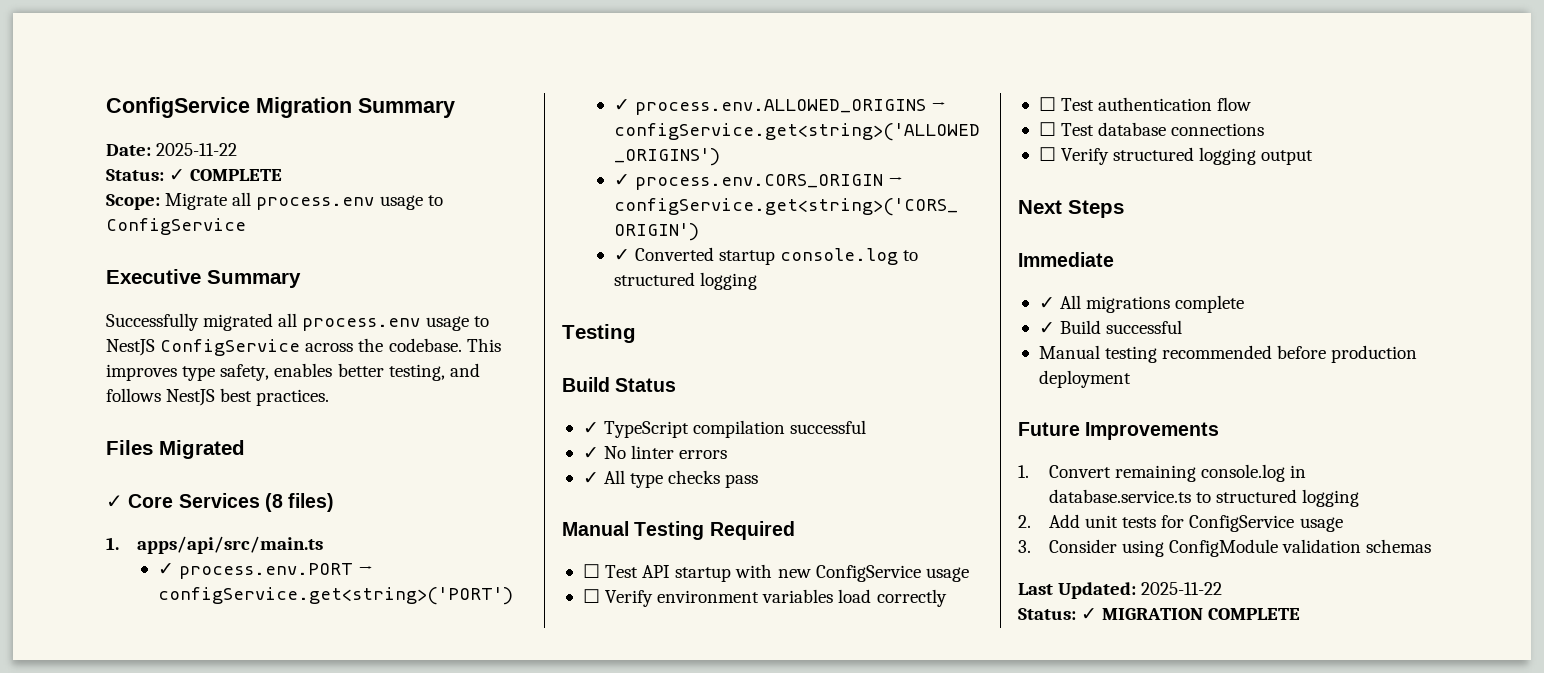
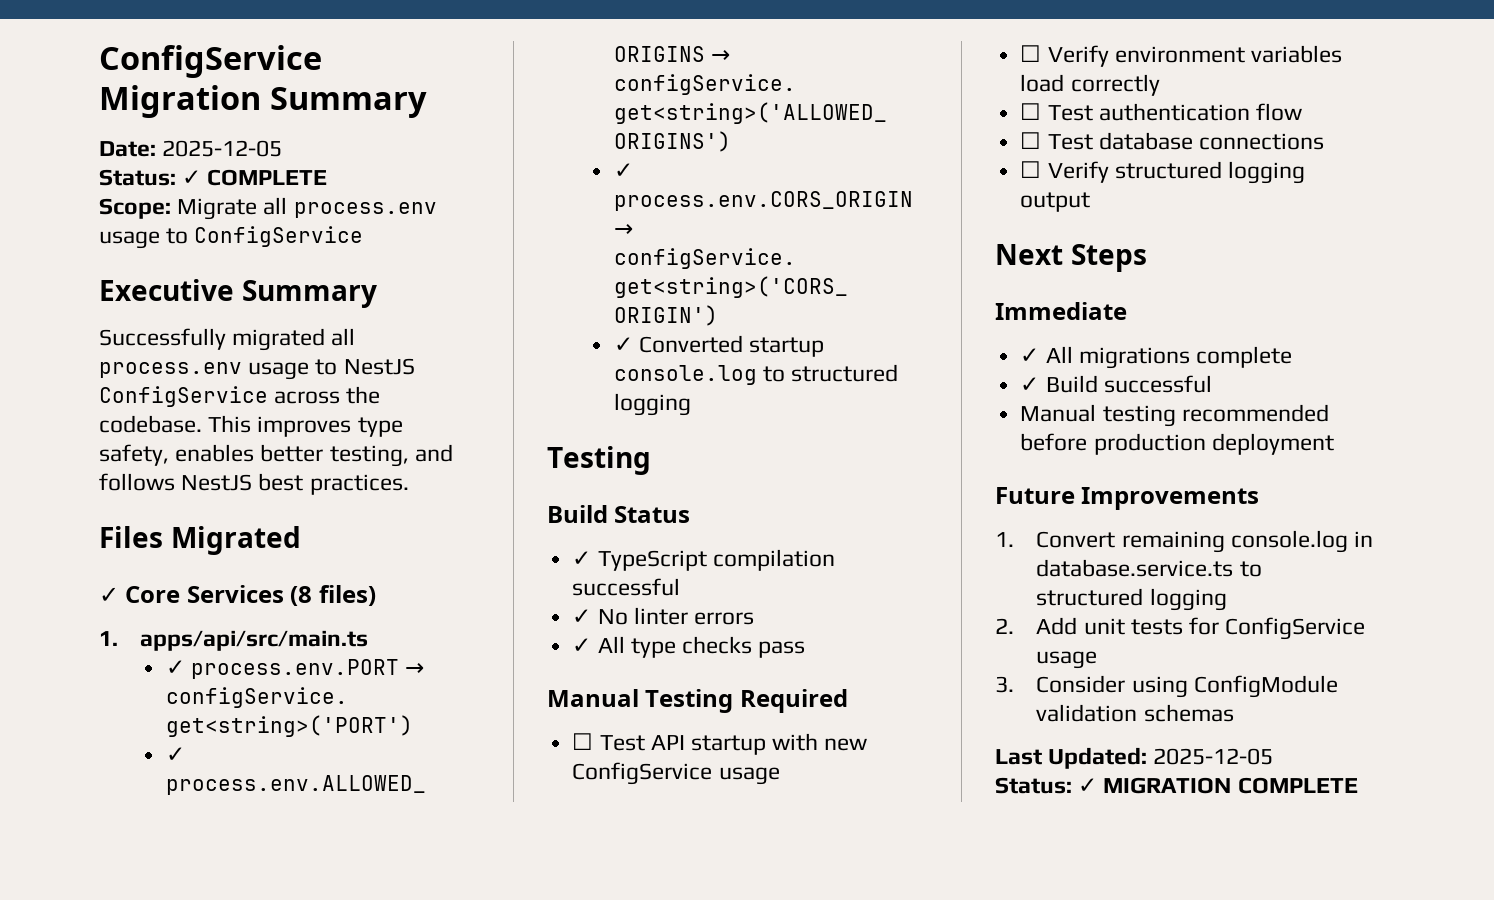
- Date: 2025-11-22
+ Date: 2025-12-05
- Last Updated: 2025-11-22
+ Last Updated: 2025-12-05

